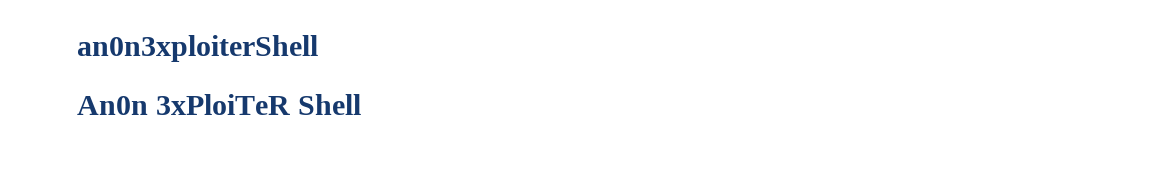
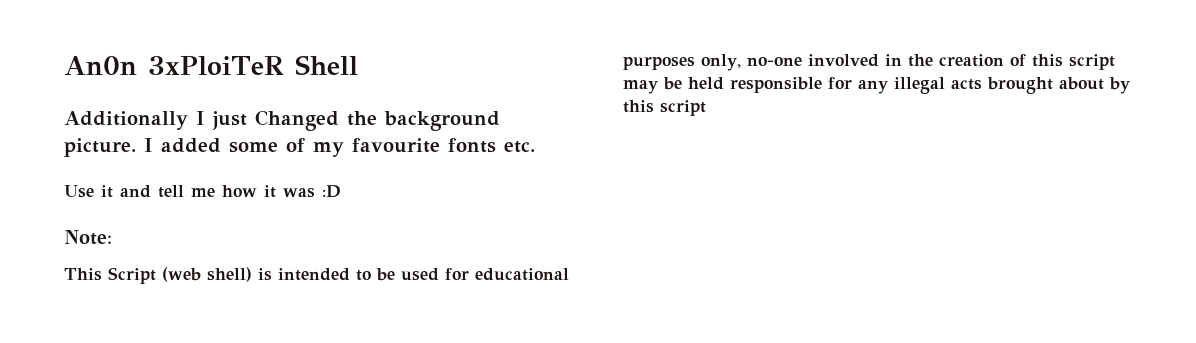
- an0n3xploiterShell
+ Additionally I just Changed the background picture. I added some of my favourite fonts etc.
+ Use it and tell me how it was :D
+ Note:
+ This Script (web shell) is intended to be used for educational purposes only, no-one involved in the creation of this script may be held responsible for any illegal acts brought about by this script

